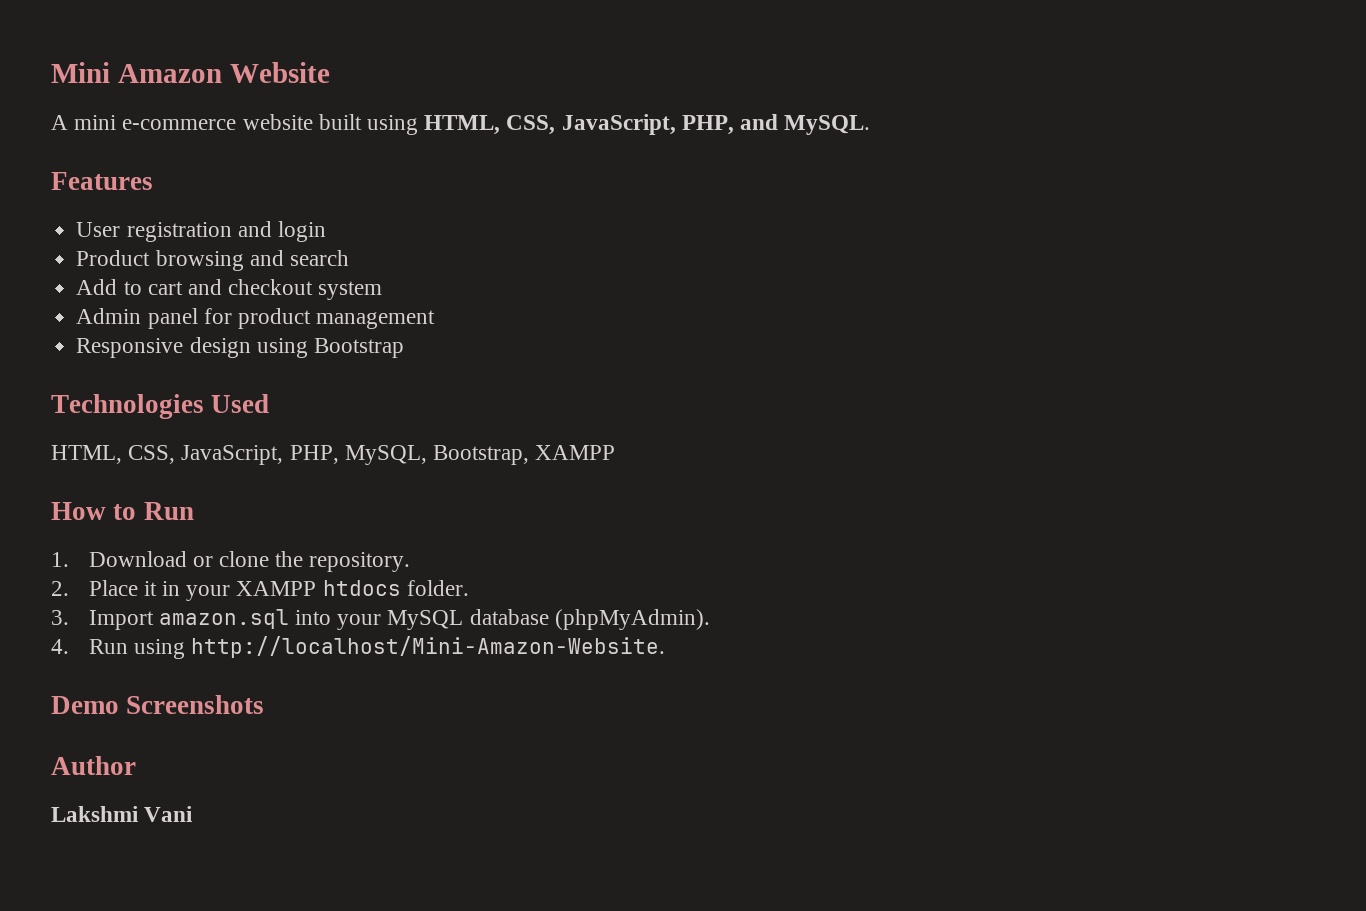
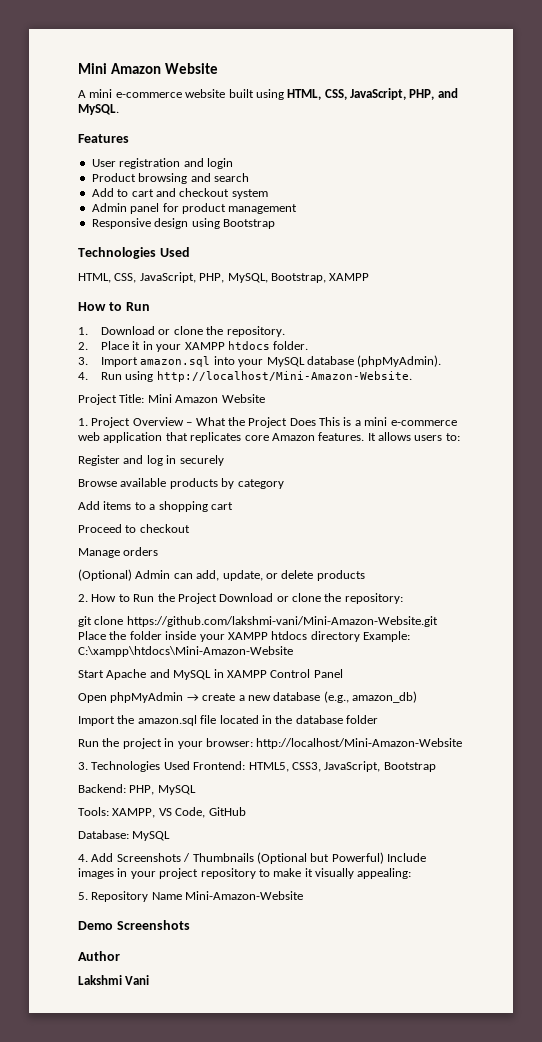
+ Project Title: Mini Amazon Website
+ 1. Project Overview – What the Project Does This is a mini e-commerce web application that replicates core Amazon features. It allows users to:
+ Register and log in securely
+ Browse available products by category
+ Add items to a shopping cart
+ Proceed to checkout
+ Manage orders
+ (Optional) Admin can add, update, or delete products
+ 2. How to Run the Project Download or clone the repository:
+ git clone https://github.com/lakshmi-vani/Mini-Amazon-Website.git Place the folder inside your XAMPP htdocs directory Example: C:\xampp\htdocs\Mini-Amazon-Website
+ Start Apache and MySQL in XAMPP Control Panel
+ Open phpMyAdmin → create a new database (e.g., amazon_db)
+ Import the amazon.sql file located in the database folder
+ Run the project in your browser: http://localhost/Mini-Amazon-Website
+ 3. Technologies Used Frontend: HTML5, CSS3, JavaScript, Bootstrap
+ Backend: PHP, MySQL
+ Tools: XAMPP, VS Code, GitHub
+ Database: MySQL
+ 4. Add Screenshots / Thumbnails (Optional but Powerful) Include images in your project repository to make it visually appealing:
+ 5. Repository Name Mini-Amazon-Website

